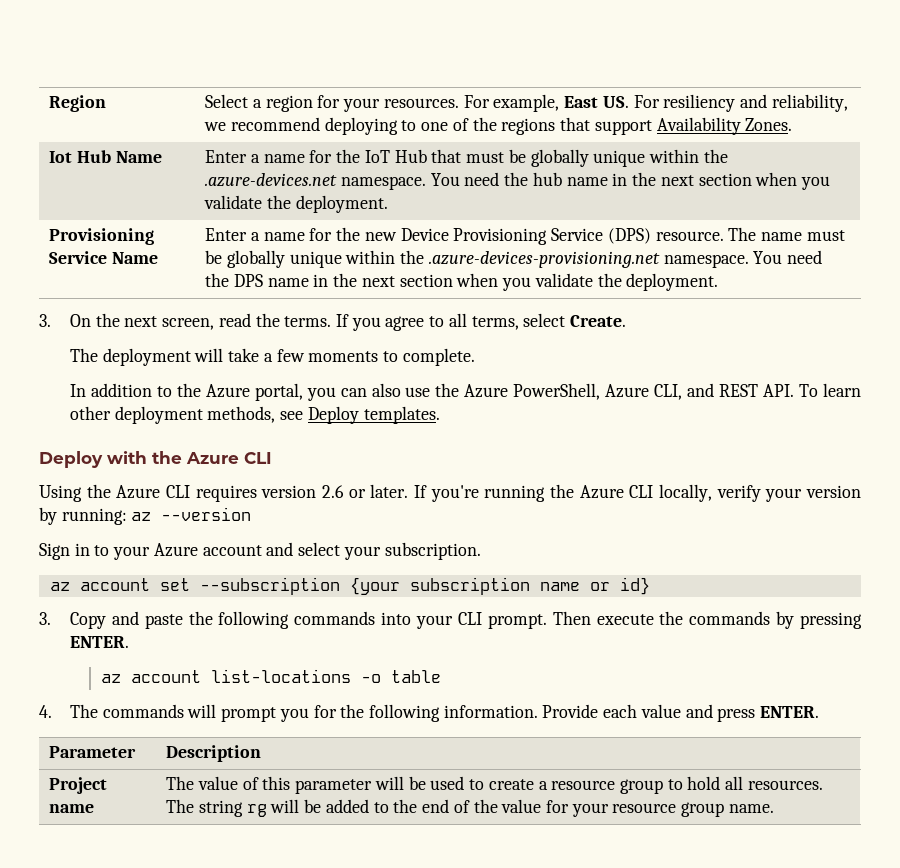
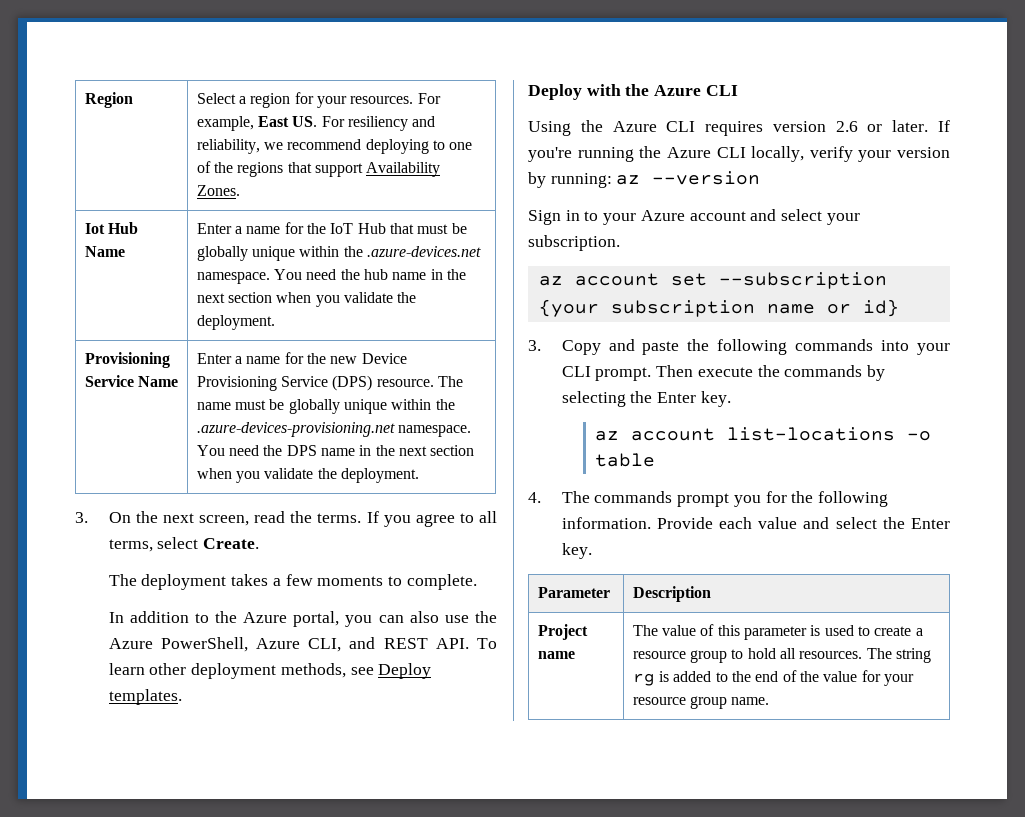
- The deployment will take a few moments to complete.
+ The deployment takes a few moments to complete.
- Then execute the commands by pressing ENTER.
+ Then execute the commands by selecting the Enter key.
- 4. The commands will prompt you for the following information.
+ 4. The commands prompt you for the following information.
- Provide each value and press ENTER.
+ Provide each value and select the Enter key.
- Project name | The value of this parameter will be used to create a resource group to hold all resources. The string rg will be added to the end of the value for your resource group name.
+ Project name | The value of this parameter is used to create a resource group to hold all resources. The string rg is added to the end of the value for your resource group name.

